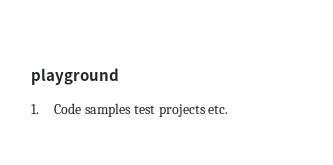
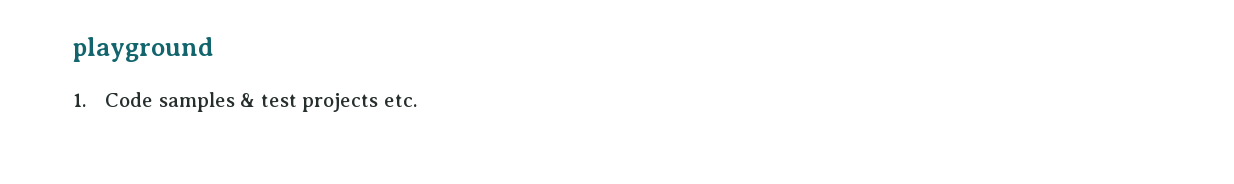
- 1. Code samples test projects etc.
+ 1. Code samples & test projects etc.

